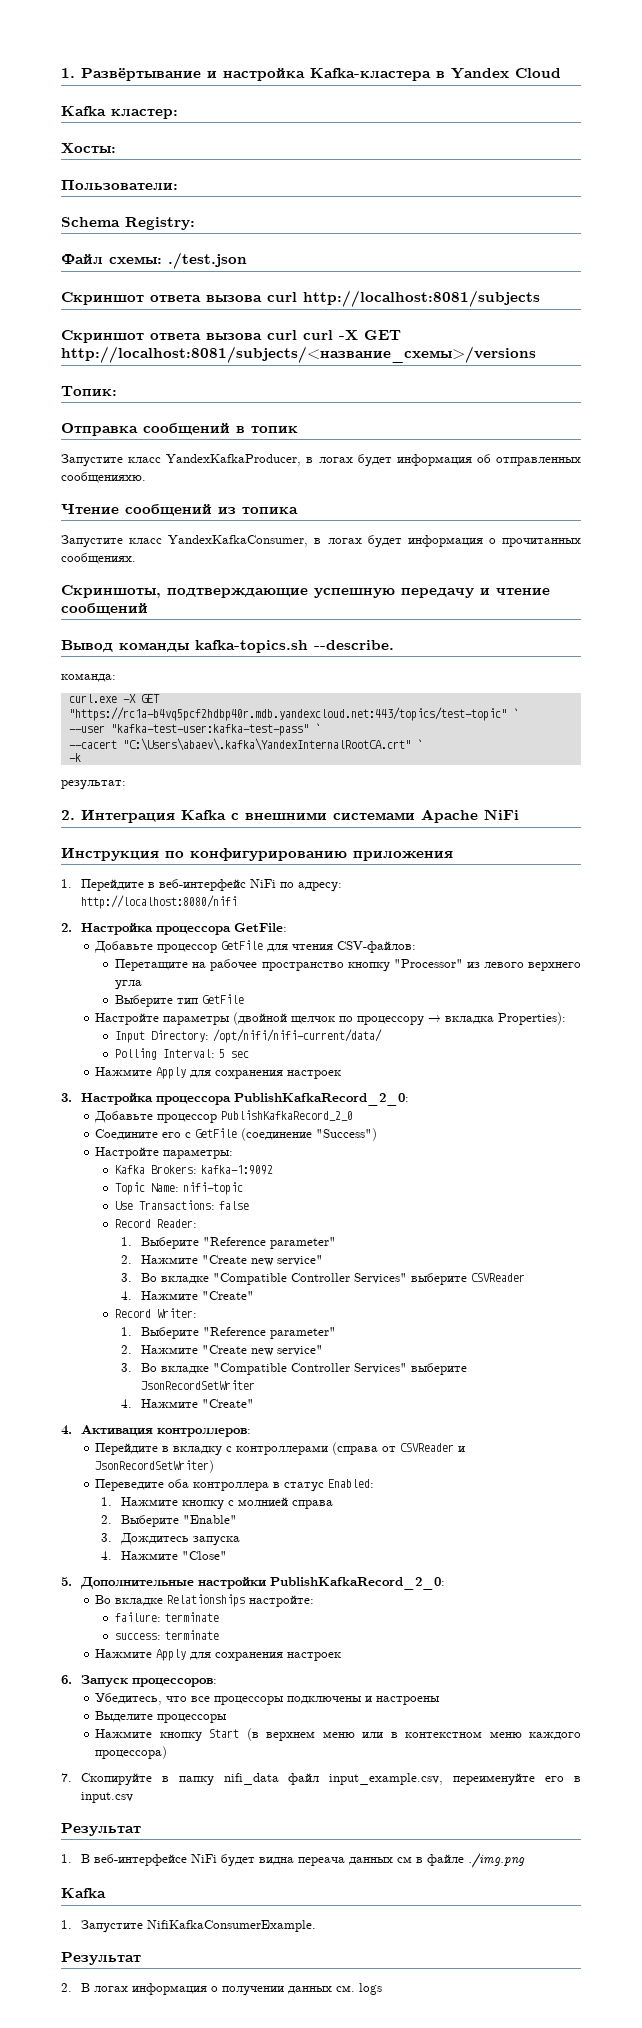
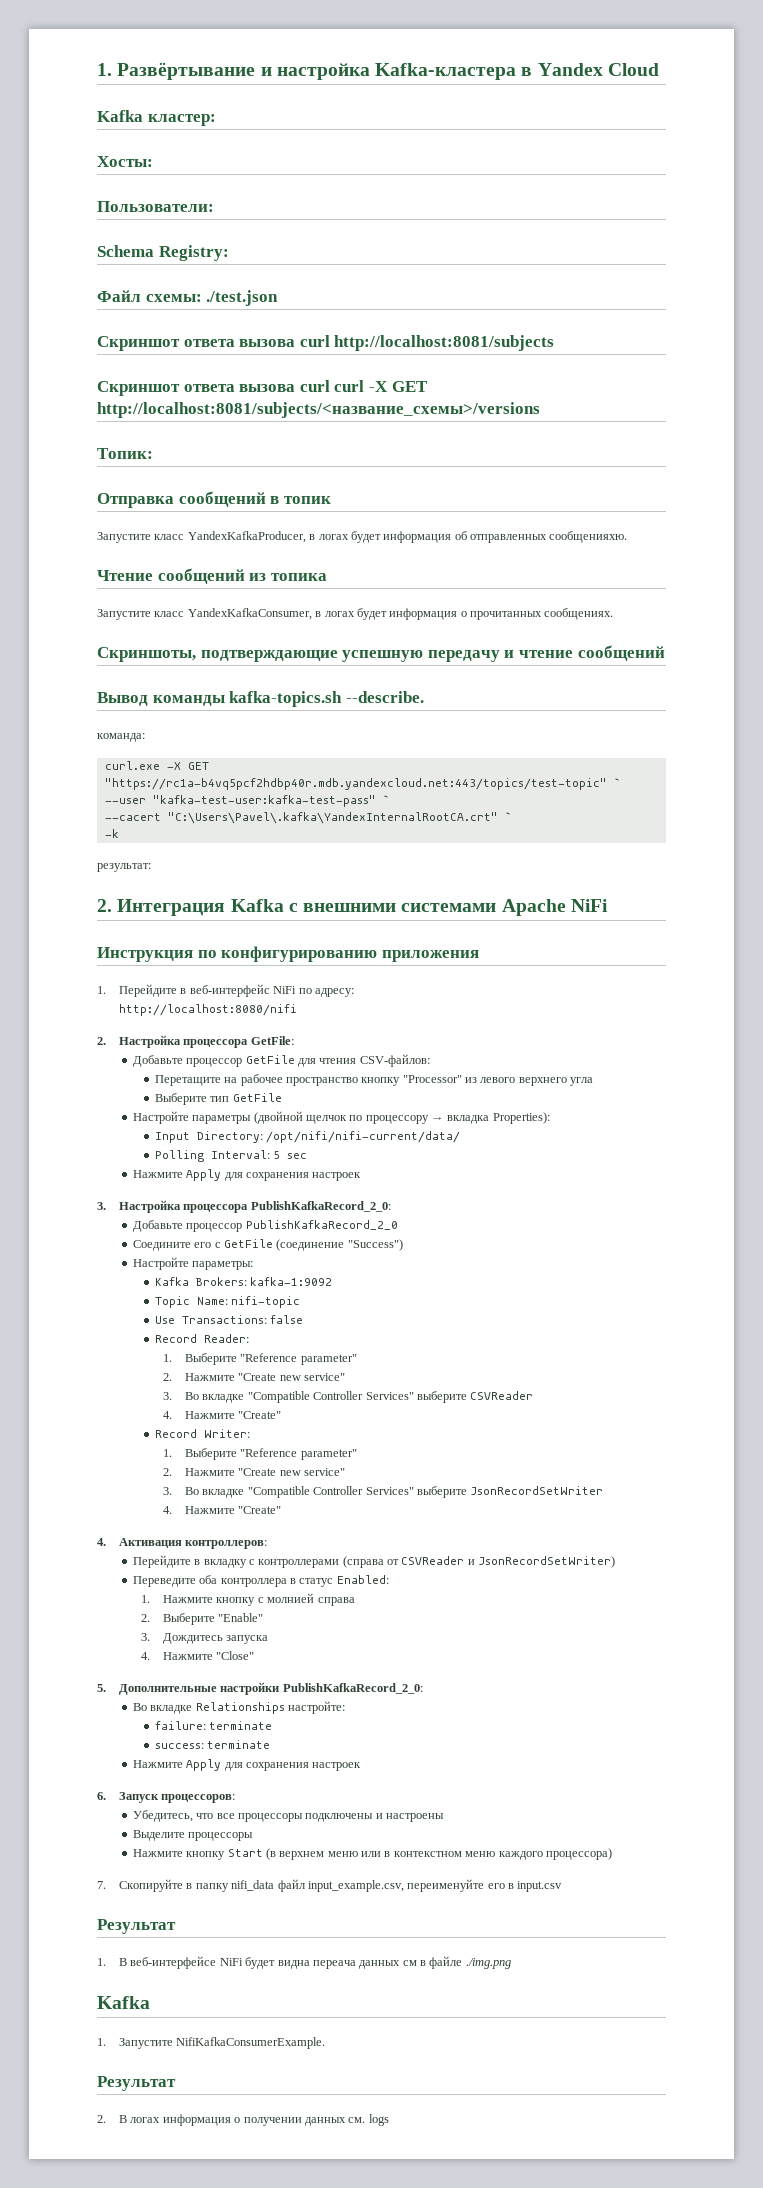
- --cacert "C:\Users\abaev\.kafka\YandexInternalRootCA.crt" `
+ --cacert "C:\Users\Pavel\.kafka\YandexInternalRootCA.crt" `

